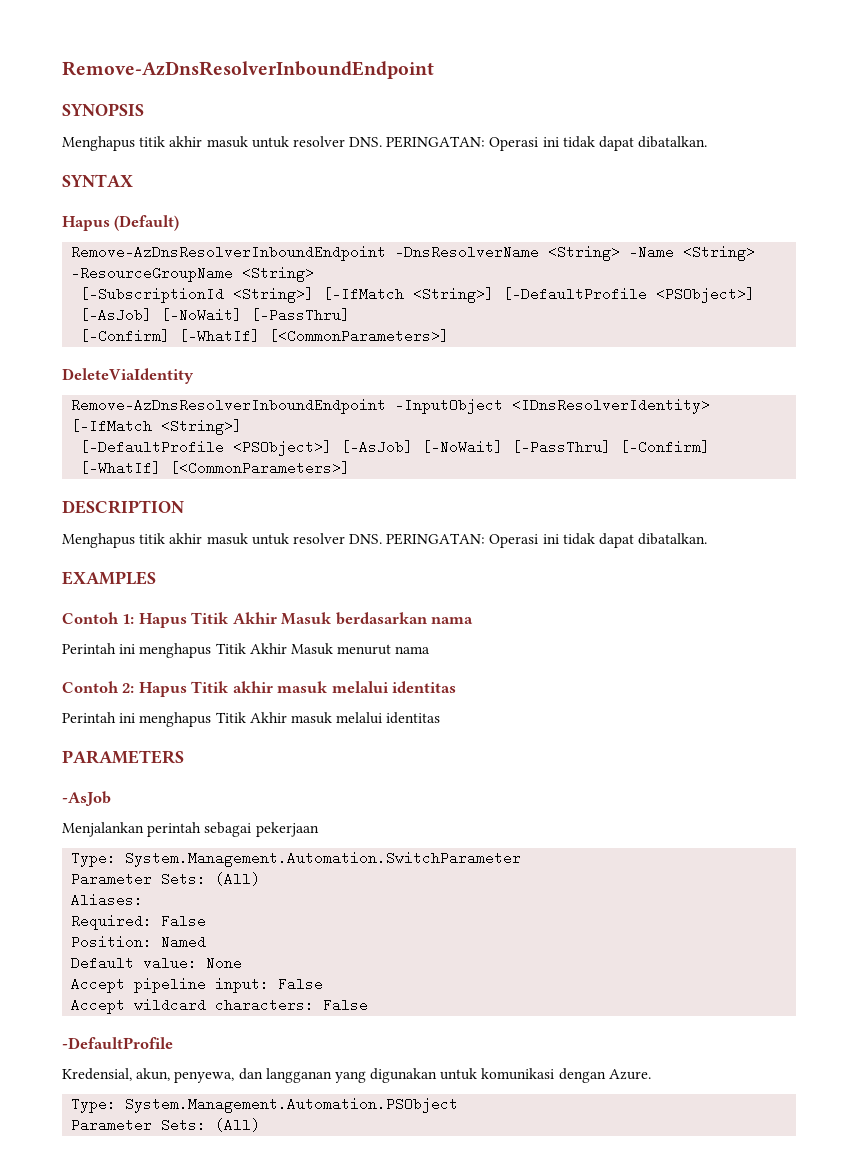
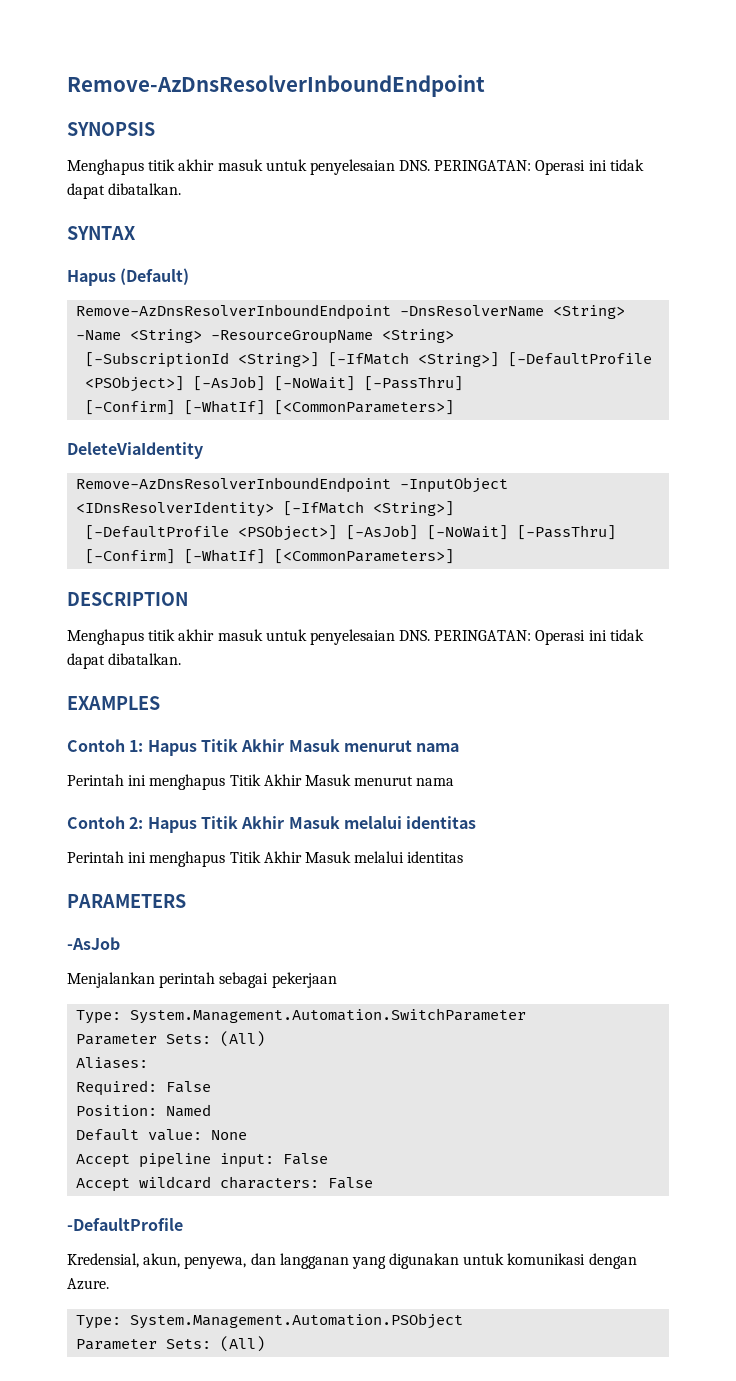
  SYNOPSIS
- Menghapus titik akhir masuk untuk resolver DNS. PERINGATAN: Operasi ini tidak dapat dibatalkan.
+ Menghapus titik akhir masuk untuk penyelesaian DNS. PERINGATAN: Operasi ini tidak dapat dibatalkan.
  DESCRIPTION
- Menghapus titik akhir masuk untuk resolver DNS. PERINGATAN: Operasi ini tidak dapat dibatalkan.
+ Menghapus titik akhir masuk untuk penyelesaian DNS. PERINGATAN: Operasi ini tidak dapat dibatalkan.
- Contoh 1: Hapus Titik Akhir Masuk berdasarkan nama
+ Contoh 1: Hapus Titik Akhir Masuk menurut nama
- Contoh 2: Hapus Titik akhir masuk melalui identitas
+ Contoh 2: Hapus Titik Akhir Masuk melalui identitas
- Perintah ini menghapus Titik Akhir masuk melalui identitas
+ Perintah ini menghapus Titik Akhir Masuk melalui identitas

